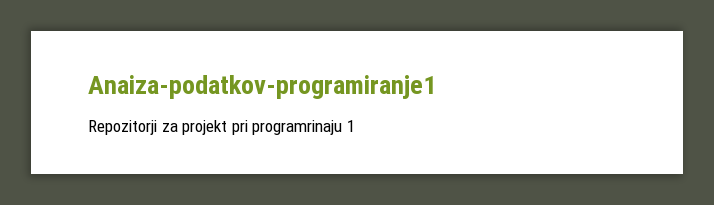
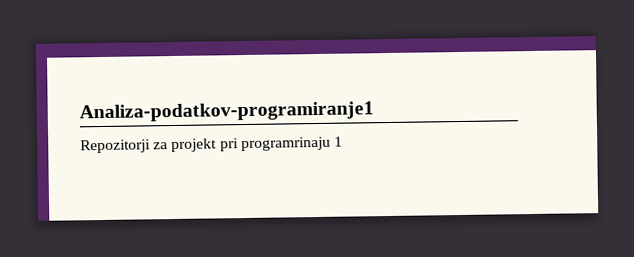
- Anaiza-podatkov-programiranje1
+ Analiza-podatkov-programiranje1

